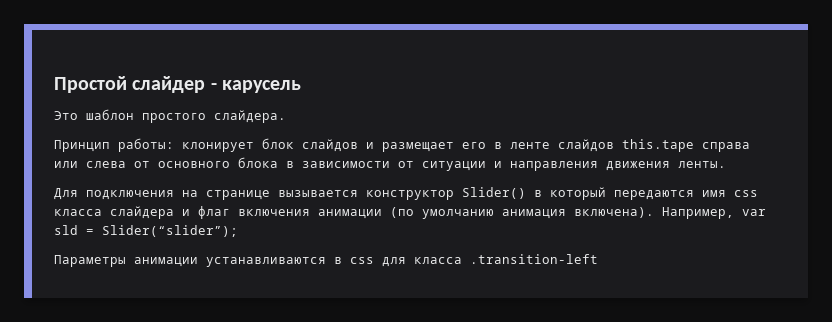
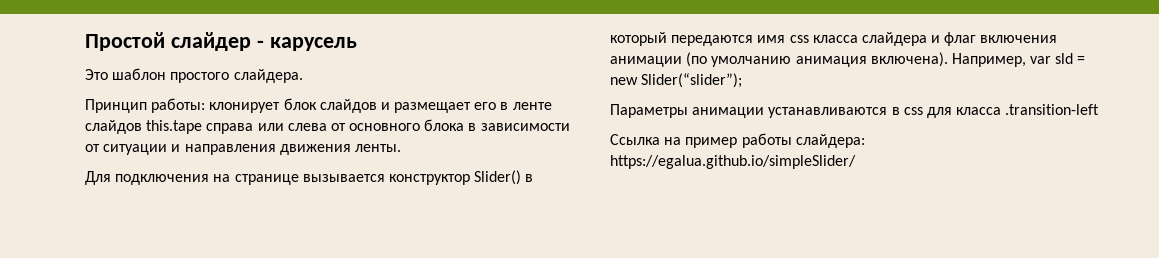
- Например, var sld = Slider(“slider”);
+ Например, var sld = new Slider(“slider”);
+ Ссылка на пример работы слайдера: https://egalua.github.io/simpleSlider/

